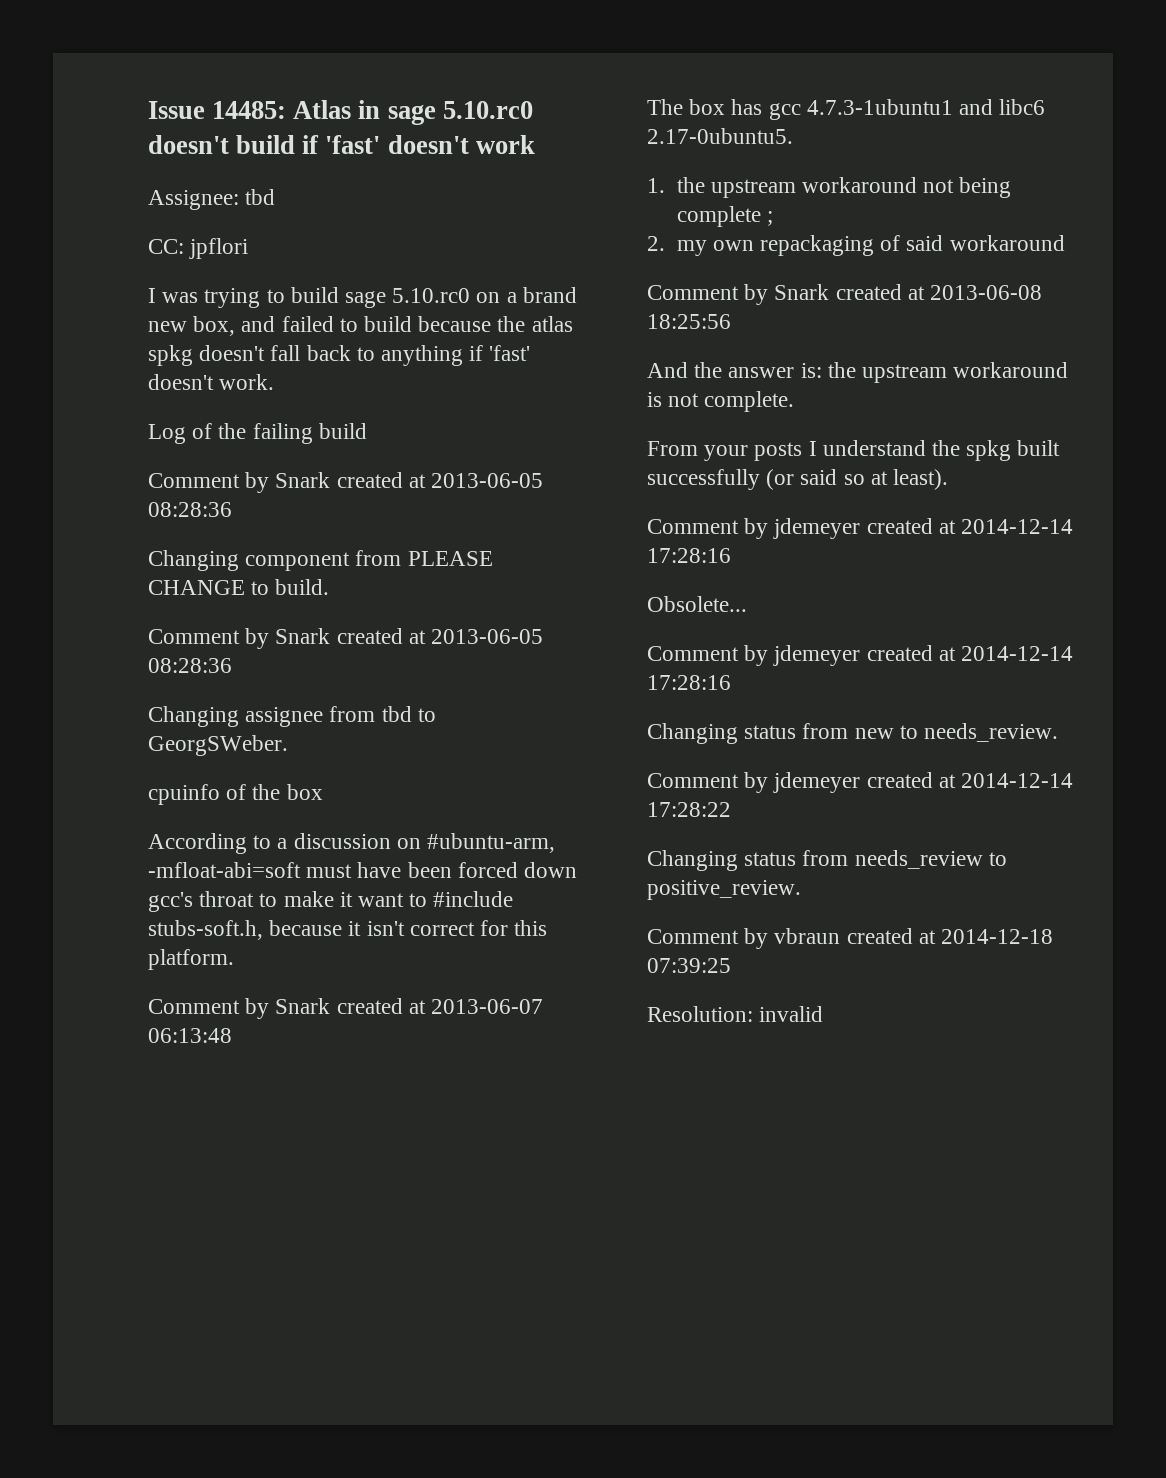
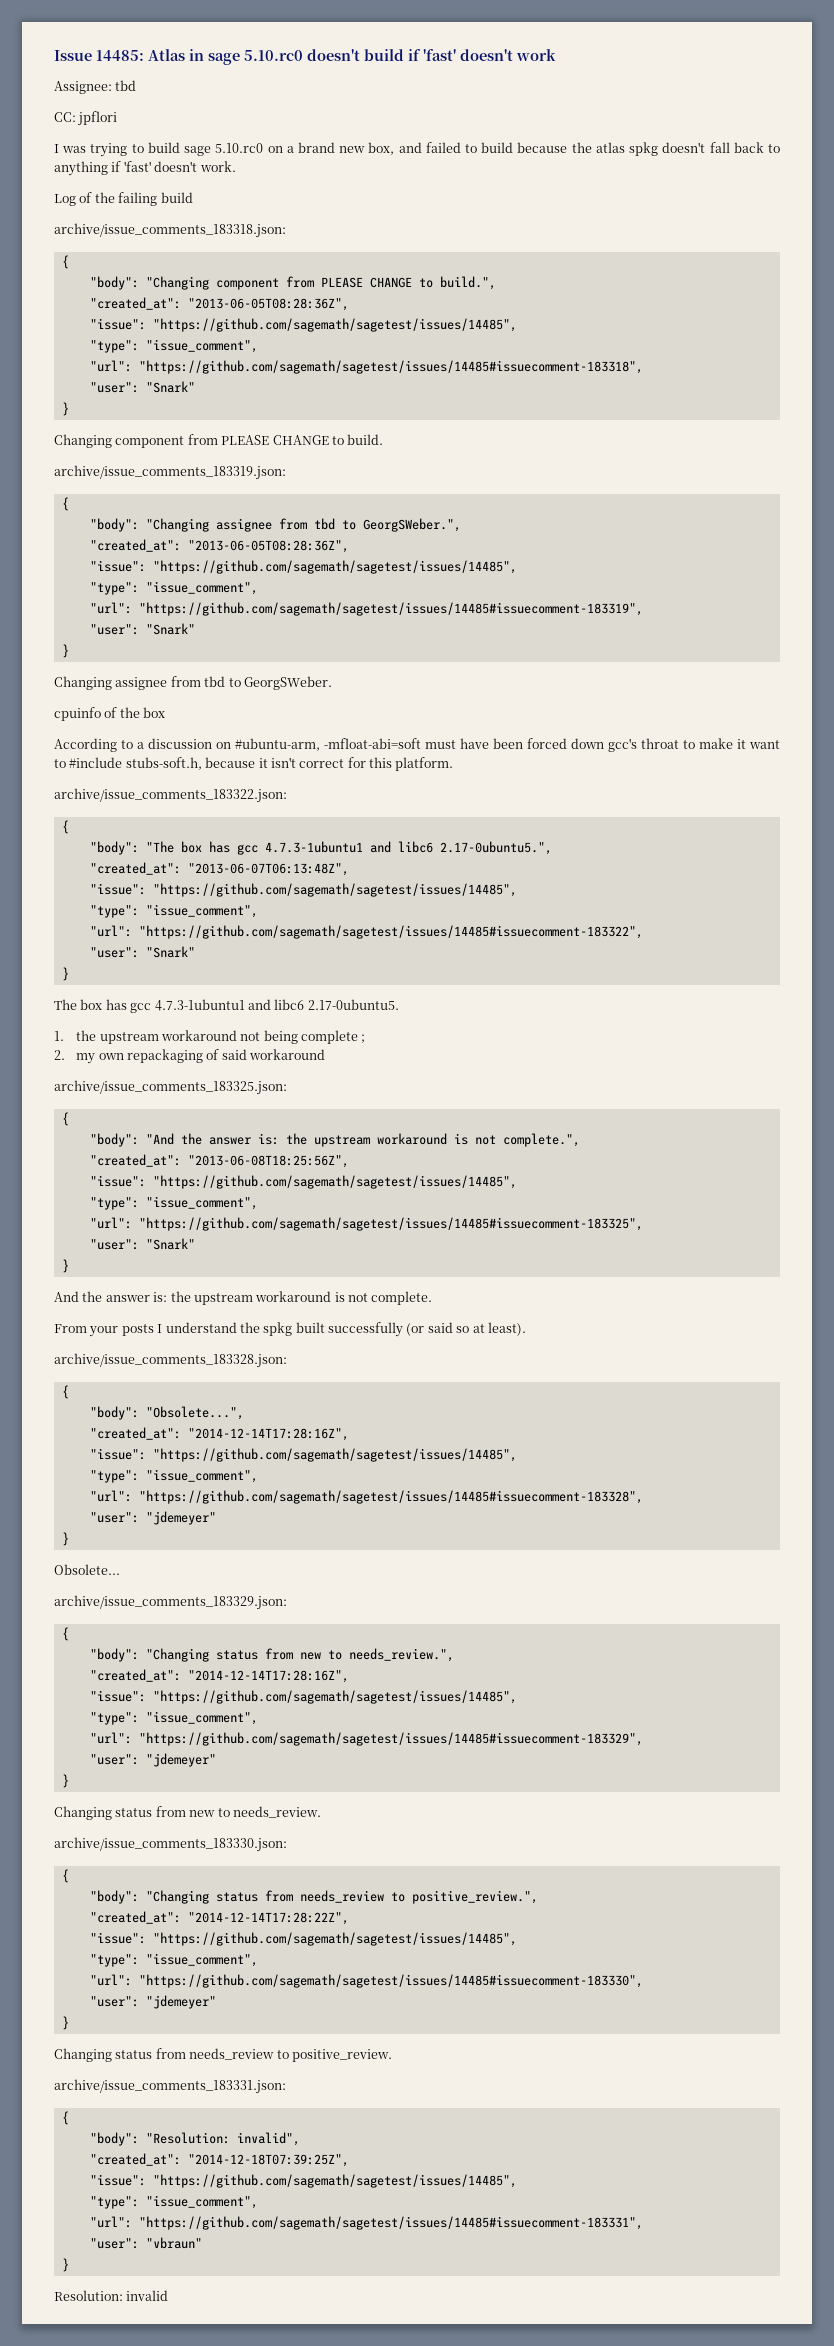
  Log of the failing build
- Comment by Snark created at 2013-06-05 08:28:36
+ archive/issue_comments_183318.json:
+ {
+ "body": "Changing component from PLEASE CHANGE to build.",
+ "created_at": "2013-06-05T08:28:36Z",
+ "issue": "https://github.com/sagemath/sagetest/issues/14485",
+ "type": "issue_comment",
+ "url": "https://github.com/sagemath/sagetest/issues/14485#issuecomment-183318",
+ "user": "Snark"
+ }
  Changing component from PLEASE CHANGE to build.
- Comment by Snark created at 2013-06-05 08:28:36
+ archive/issue_comments_183319.json:
+ {
+ "body": "Changing assignee from tbd to GeorgSWeber.",
+ "created_at": "2013-06-05T08:28:36Z",
+ "issue": "https://github.com/sagemath/sagetest/issues/14485",
+ "type": "issue_comment",
+ "url": "https://github.com/sagemath/sagetest/issues/14485#issuecomment-183319",
+ "user": "Snark"
+ }
- Comment by Snark created at 2013-06-07 06:13:48
+ archive/issue_comments_183322.json:
+ {
+ "body": "The box has gcc 4.7.3-1ubuntu1 and libc6 2.17-0ubuntu5.",
+ "created_at": "2013-06-07T06:13:48Z",
+ "issue": "https://github.com/sagemath/sagetest/issues/14485",
+ "type": "issue_comment",
+ "url": "https://github.com/sagemath/sagetest/issues/14485#issuecomment-183322",
+ "user": "Snark"
+ }
- Comment by Snark created at 2013-06-08 18:25:56
+ archive/issue_comments_183325.json:
+ {
+ "body": "And the answer is: the upstream workaround is not complete.",
+ "created_at": "2013-06-08T18:25:56Z",
+ "issue": "https://github.com/sagemath/sagetest/issues/14485",
+ "type": "issue_comment",
+ "url": "https://github.com/sagemath/sagetest/issues/14485#issuecomment-183325",
+ "user": "Snark"
+ }
  From your posts I understand the spkg built successfully (or said so at least).
- Comment by jdemeyer created at 2014-12-14 17:28:16
+ archive/issue_comments_183328.json:
+ {
+ "body": "Obsolete...",
+ "created_at": "2014-12-14T17:28:16Z",
+ "issue": "https://github.com/sagemath/sagetest/issues/14485",
+ "type": "issue_comment",
+ "url": "https://github.com/sagemath/sagetest/issues/14485#issuecomment-183328",
+ "user": "jdemeyer"
+ }
  Obsolete...
- Comment by jdemeyer created at 2014-12-14 17:28:16
+ archive/issue_comments_183329.json:
+ {
+ "body": "Changing status from new to needs_review.",
+ "created_at": "2014-12-14T17:28:16Z",
+ "issue": "https://github.com/sagemath/sagetest/issues/14485",
+ "type": "issue_comment",
+ "url": "https://github.com/sagemath/sagetest/issues/14485#issuecomment-183329",
+ "user": "jdemeyer"
+ }
- Comment by jdemeyer created at 2014-12-14 17:28:22
+ archive/issue_comments_183330.json:
+ {
+ "body": "Changing status from needs_review to positive_review.",
+ "created_at": "2014-12-14T17:28:22Z",
+ "issue": "https://github.com/sagemath/sagetest/issues/14485",
+ "type": "issue_comment",
+ "url": "https://github.com/sagemath/sagetest/issues/14485#issuecomment-183330",
+ "user": "jdemeyer"
+ }
- Comment by vbraun created at 2014-12-18 07:39:25
+ archive/issue_comments_183331.json:
+ {
+ "body": "Resolution: invalid",
+ "created_at": "2014-12-18T07:39:25Z",
+ "issue": "https://github.com/sagemath/sagetest/issues/14485",
+ "type": "issue_comment",
+ "url": "https://github.com/sagemath/sagetest/issues/14485#issuecomment-183331",
+ "user": "vbraun"
+ }

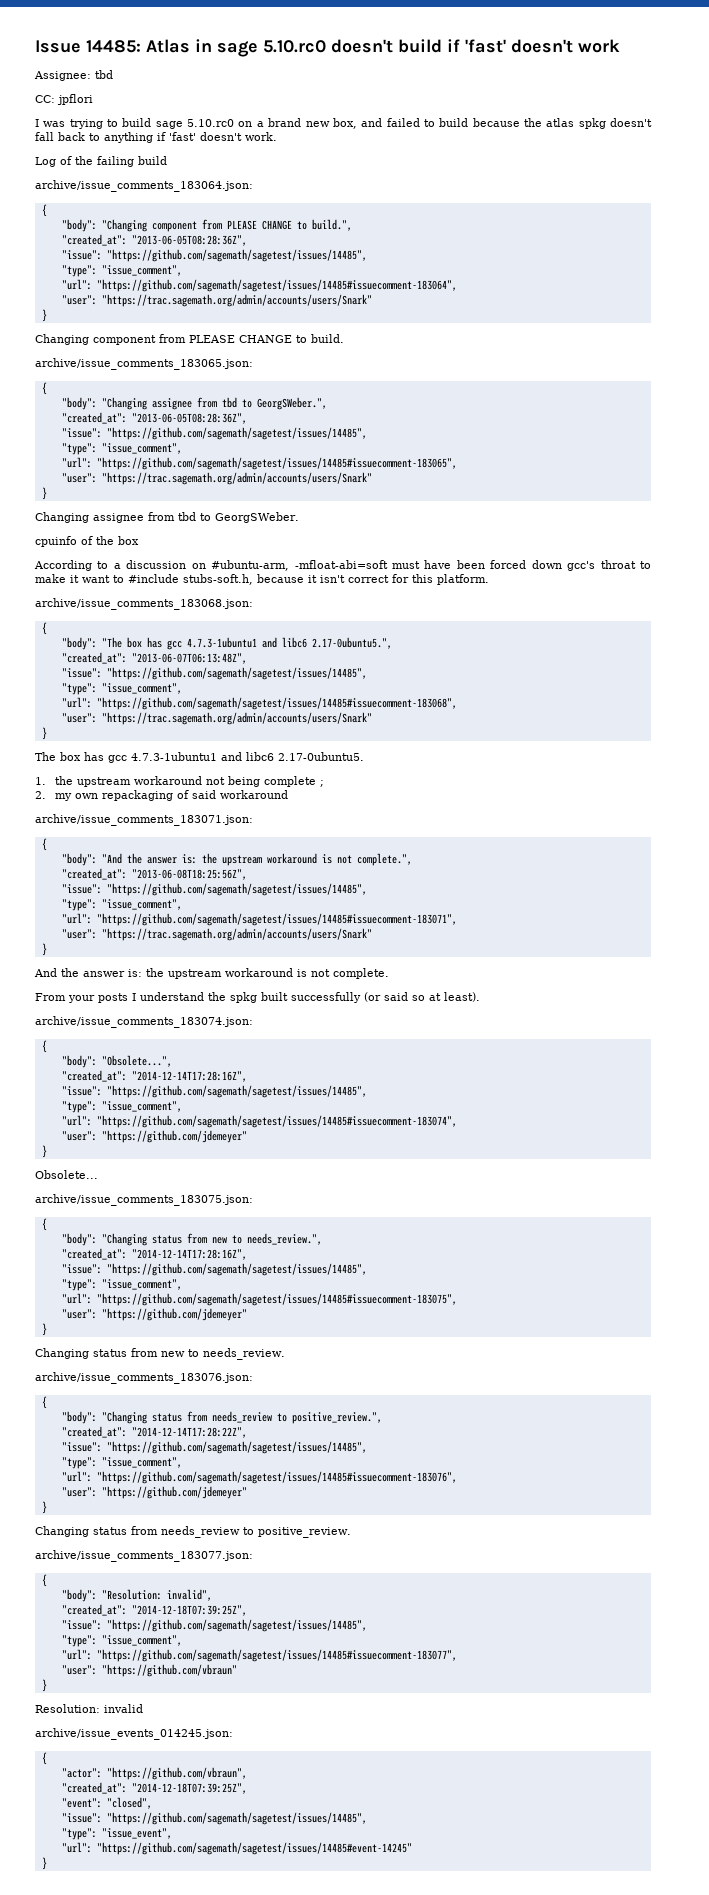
- archive/issue_comments_183318.json:
+ archive/issue_comments_183064.json:
- "url": "https://github.com/sagemath/sagetest/issues/14485#issuecomment-183318",
- "user": "Snark"
+ "url": "https://github.com/sagemath/sagetest/issues/14485#issuecomment-183064",
+ "user": "https://trac.sagemath.org/admin/accounts/users/Snark"
- archive/issue_comments_183319.json:
+ archive/issue_comments_183065.json:
- "url": "https://github.com/sagemath/sagetest/issues/14485#issuecomment-183319",
- "user": "Snark"
+ "url": "https://github.com/sagemath/sagetest/issues/14485#issuecomment-183065",
+ "user": "https://trac.sagemath.org/admin/accounts/users/Snark"
- archive/issue_comments_183322.json:
+ archive/issue_comments_183068.json:
- "url": "https://github.com/sagemath/sagetest/issues/14485#issuecomment-183322",
- "user": "Snark"
+ "url": "https://github.com/sagemath/sagetest/issues/14485#issuecomment-183068",
+ "user": "https://trac.sagemath.org/admin/accounts/users/Snark"
- archive/issue_comments_183325.json:
+ archive/issue_comments_183071.json:
- "url": "https://github.com/sagemath/sagetest/issues/14485#issuecomment-183325",
- "user": "Snark"
+ "url": "https://github.com/sagemath/sagetest/issues/14485#issuecomment-183071",
+ "user": "https://trac.sagemath.org/admin/accounts/users/Snark"
- archive/issue_comments_183328.json:
+ archive/issue_comments_183074.json:
- "url": "https://github.com/sagemath/sagetest/issues/14485#issuecomment-183328",
- "user": "jdemeyer"
+ "url": "https://github.com/sagemath/sagetest/issues/14485#issuecomment-183074",
+ "user": "https://github.com/jdemeyer"
- archive/issue_comments_183329.json:
+ archive/issue_comments_183075.json:
- "url": "https://github.com/sagemath/sagetest/issues/14485#issuecomment-183329",
- "user": "jdemeyer"
+ "url": "https://github.com/sagemath/sagetest/issues/14485#issuecomment-183075",
+ "user": "https://github.com/jdemeyer"
- archive/issue_comments_183330.json:
+ archive/issue_comments_183076.json:
- "url": "https://github.com/sagemath/sagetest/issues/14485#issuecomment-183330",
- "user": "jdemeyer"
+ "url": "https://github.com/sagemath/sagetest/issues/14485#issuecomment-183076",
+ "user": "https://github.com/jdemeyer"
- archive/issue_comments_183331.json:
+ archive/issue_comments_183077.json:
- "url": "https://github.com/sagemath/sagetest/issues/14485#issuecomment-183331",
- "user": "vbraun"
+ "url": "https://github.com/sagemath/sagetest/issues/14485#issuecomment-183077",
+ "user": "https://github.com/vbraun"
+ archive/issue_events_014245.json:
+ {
+ "actor": "https://github.com/vbraun",
+ "created_at": "2014-12-18T07:39:25Z",
+ "event": "closed",
+ "issue": "https://github.com/sagemath/sagetest/issues/14485",
+ "type": "issue_event",
+ "url": "https://github.com/sagemath/sagetest/issues/14485#event-14245"
+ }

